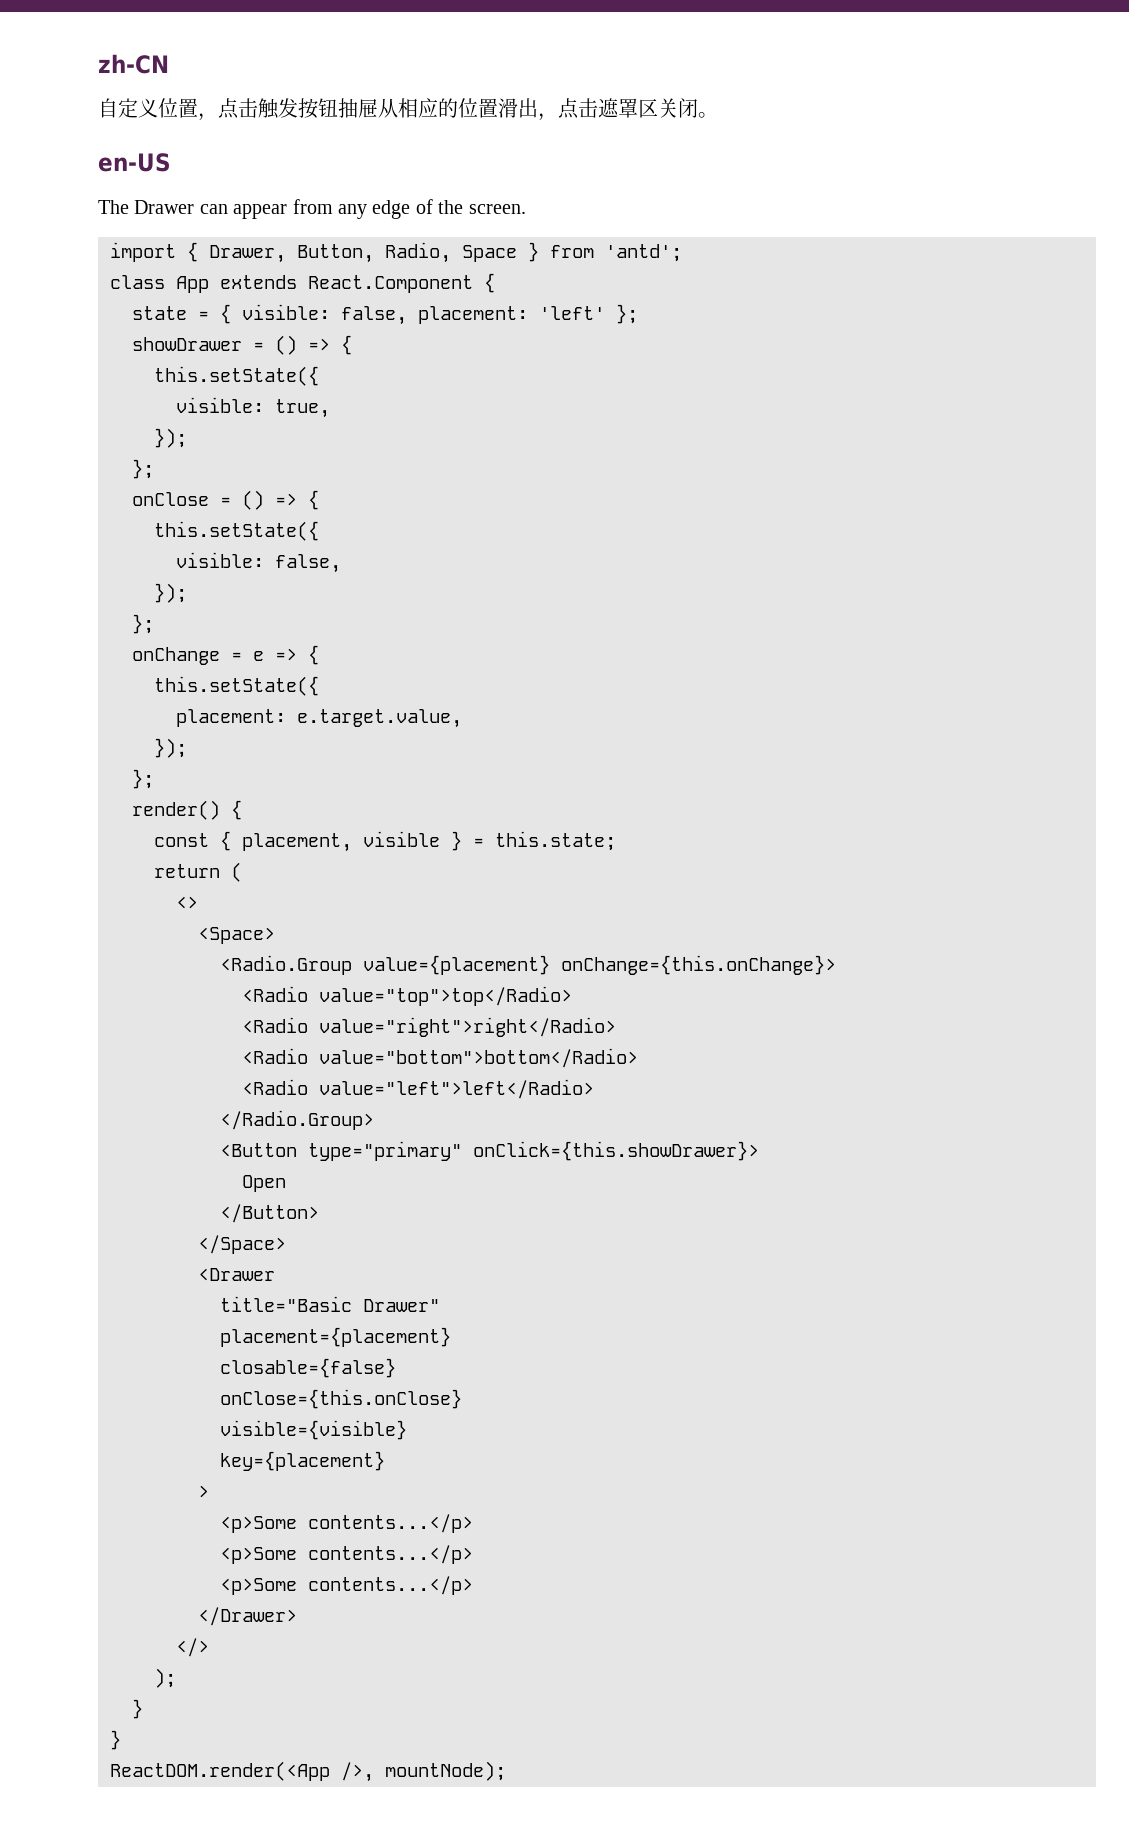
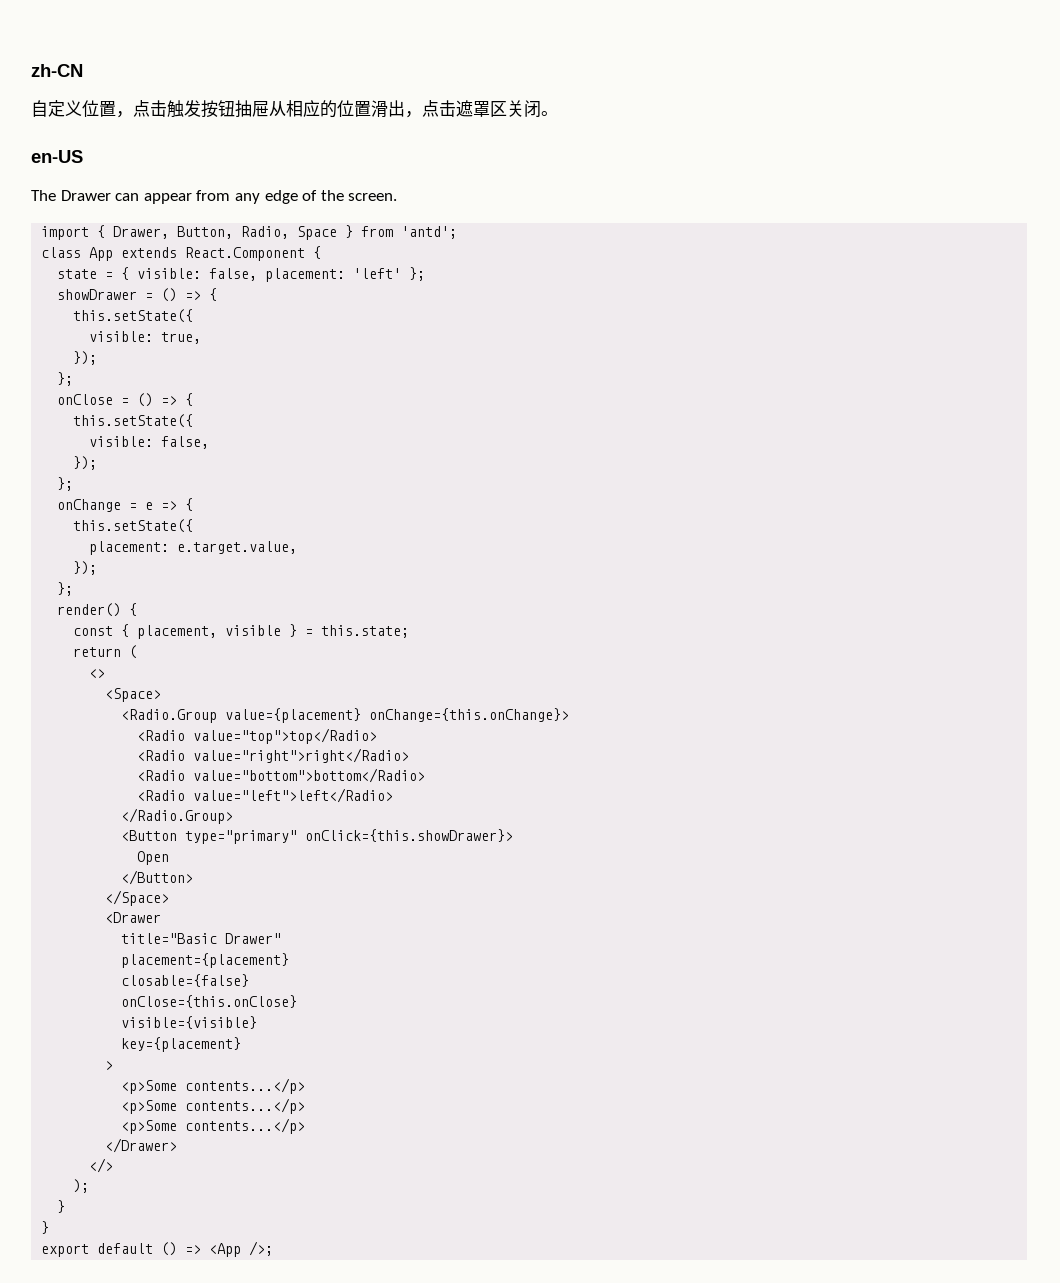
- ReactDOM.render(<App />, mountNode);
+ export default () => <App />;

